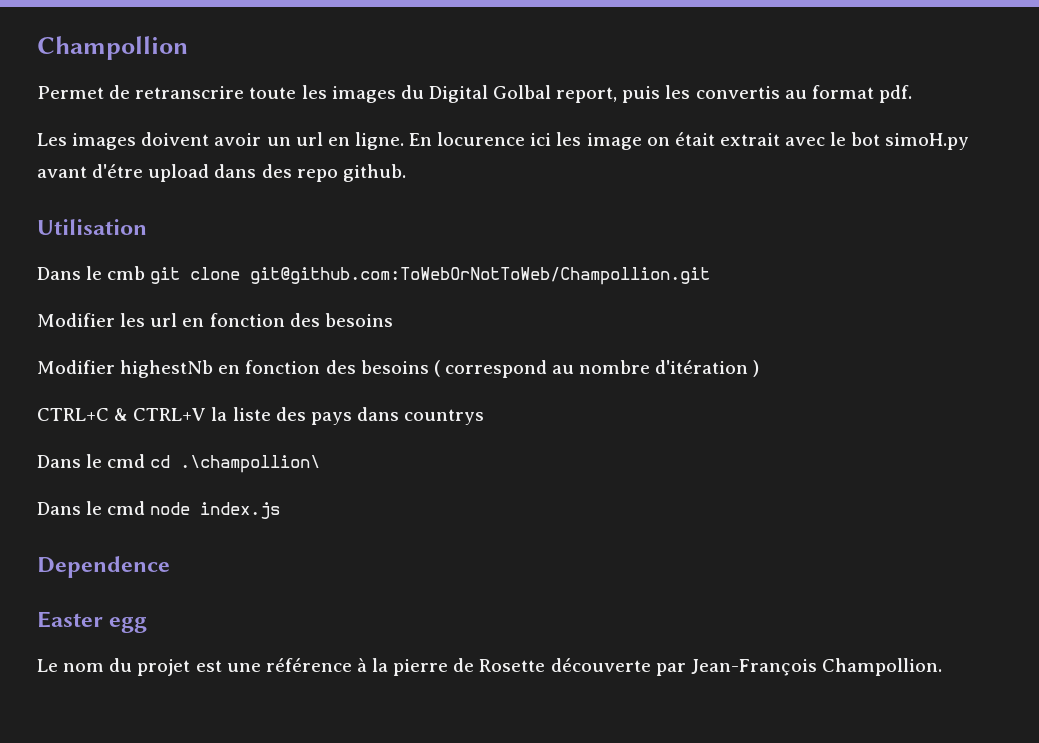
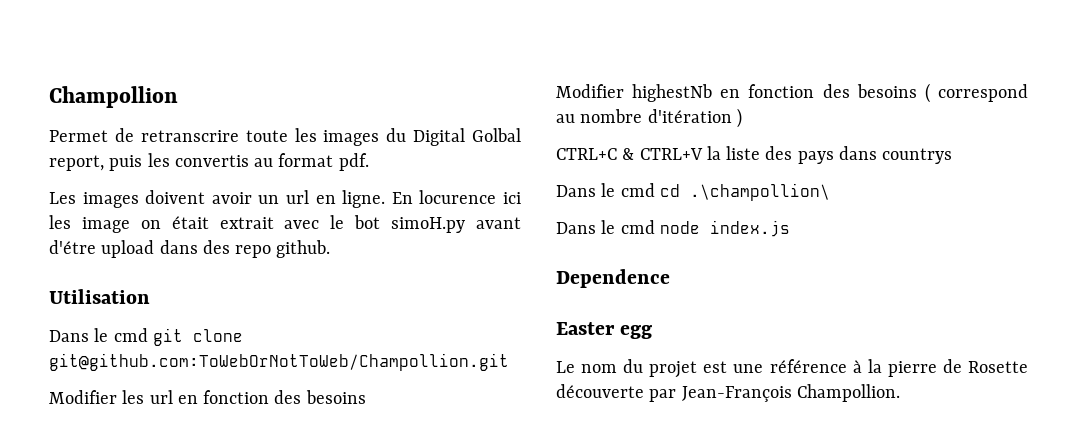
- Dans le cmb git clone git@github.com:ToWebOrNotToWeb/Champollion.git
+ Dans le cmd git clone git@github.com:ToWebOrNotToWeb/Champollion.git

